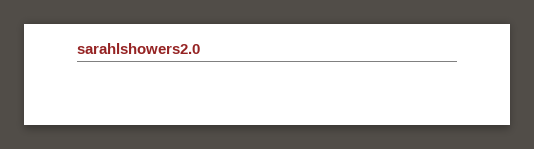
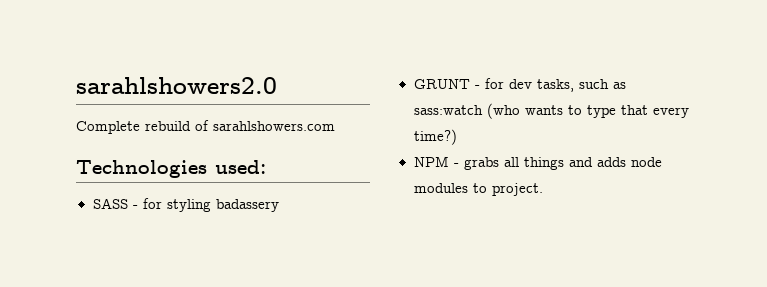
+ Complete rebuild of sarahlshowers.com
+ Technologies used:
+ SASS - for styling badassery
+ GRUNT - for dev tasks, such as sass:watch (who wants to type that every time?)
+ NPM - grabs all things and adds node modules to project.

